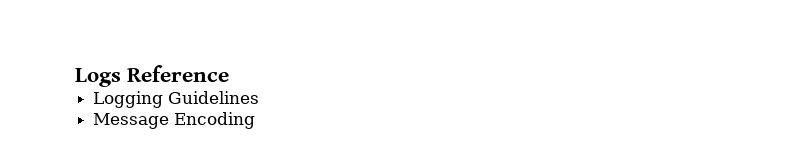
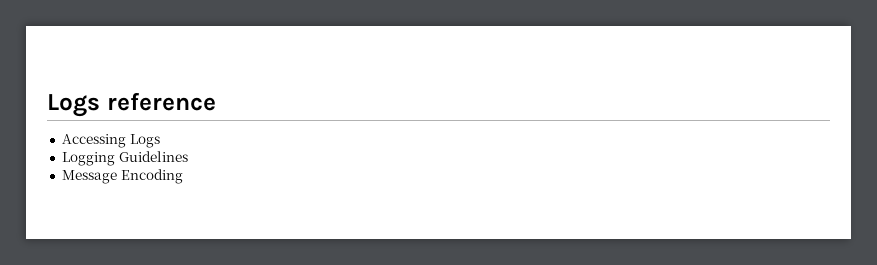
- Logs Reference
+ Logs reference
+ Accessing Logs

